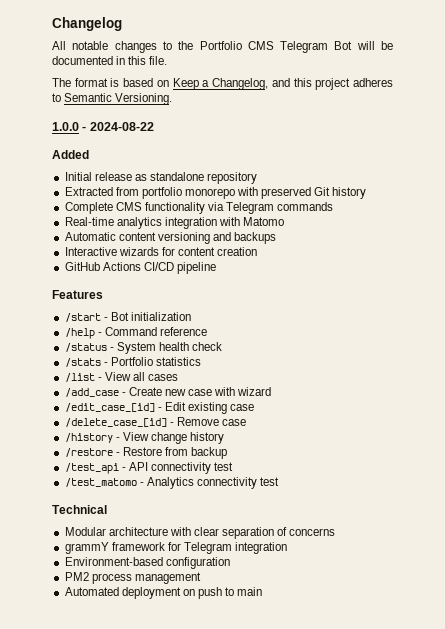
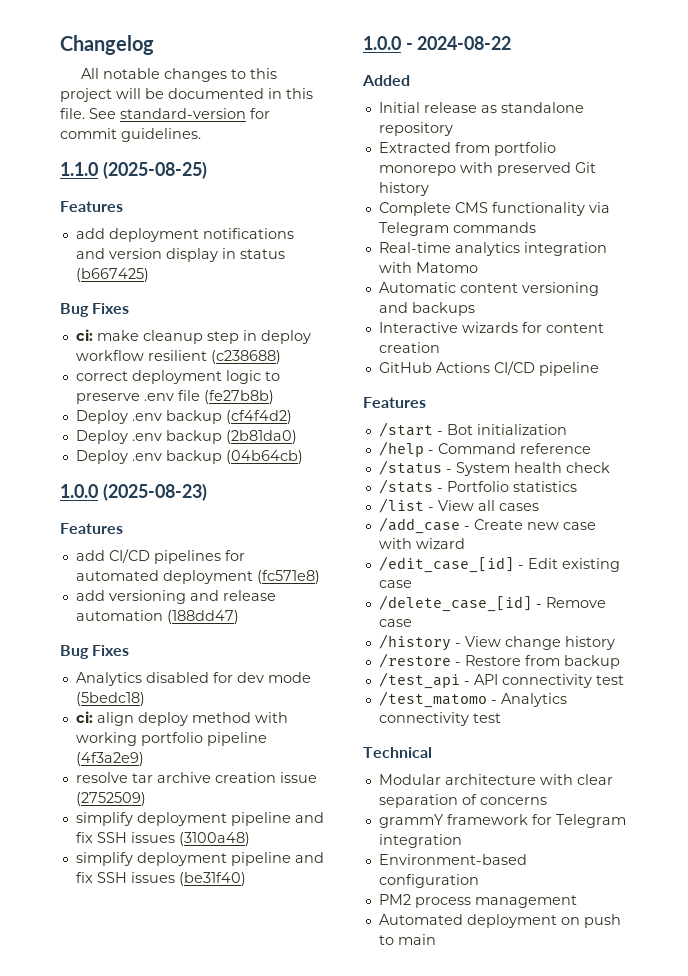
- All notable changes to the Portfolio CMS Telegram Bot will be documented in this file.
- The format is based on Keep a Changelog, and this project adheres to Semantic Versioning.
+ All notable changes to this project will be documented in this file. See standard-version for commit guidelines.
+ 1.1.0 (2025-08-25)
+ Features
+ add deployment notifications and version display in status (b667425)
+ Bug Fixes
+ ci: make cleanup step in deploy workflow resilient (c238688)
+ correct deployment logic to preserve .env file (fe27b8b)
+ Deploy .env backup (cf4f4d2)
+ Deploy .env backup (2b81da0)
+ Deploy .env backup (04b64cb)
+ 1.0.0 (2025-08-23)
+ Features
+ add CI/CD pipelines for automated deployment (fc571e8)
+ add versioning and release automation (188dd47)
+ Bug Fixes
+ Analytics disabled for dev mode (5bedc18)
+ ci: align deploy method with working portfolio pipeline (4f3a2e9)
+ resolve tar archive creation issue (2752509)
+ simplify deployment pipeline and fix SSH issues (3100a48)
+ simplify deployment pipeline and fix SSH issues (be31f40)

